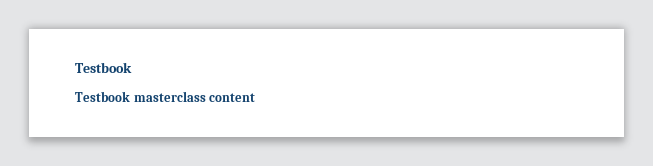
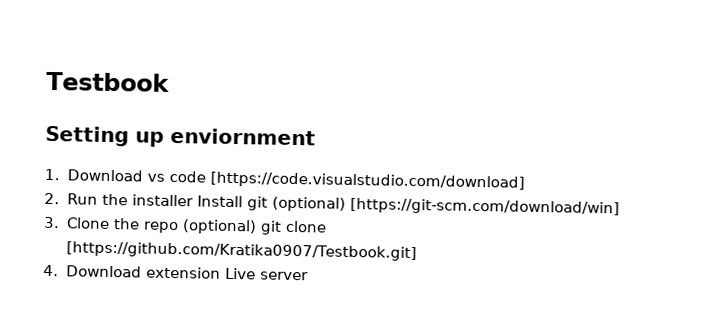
- Testbook masterclass content
+ Setting up enviornment
+ 1. Download vs code [https://code.visualstudio.com/download]
+ 2. Run the installer Install git (optional) [https://git-scm.com/download/win]
+ 3. Clone the repo (optional) git clone [https://github.com/Kratika0907/Testbook.git]
+ 4. Download extension Live server

